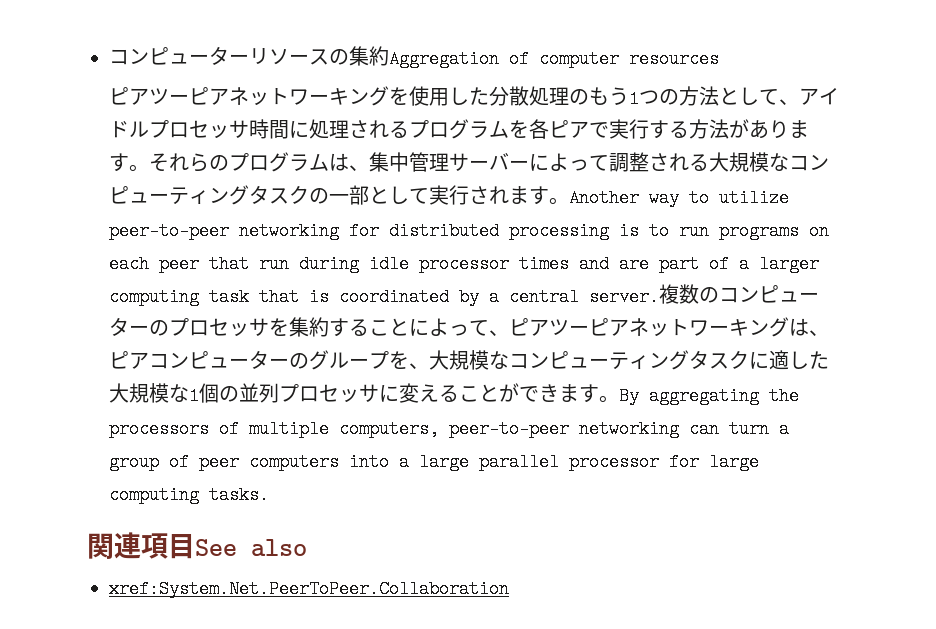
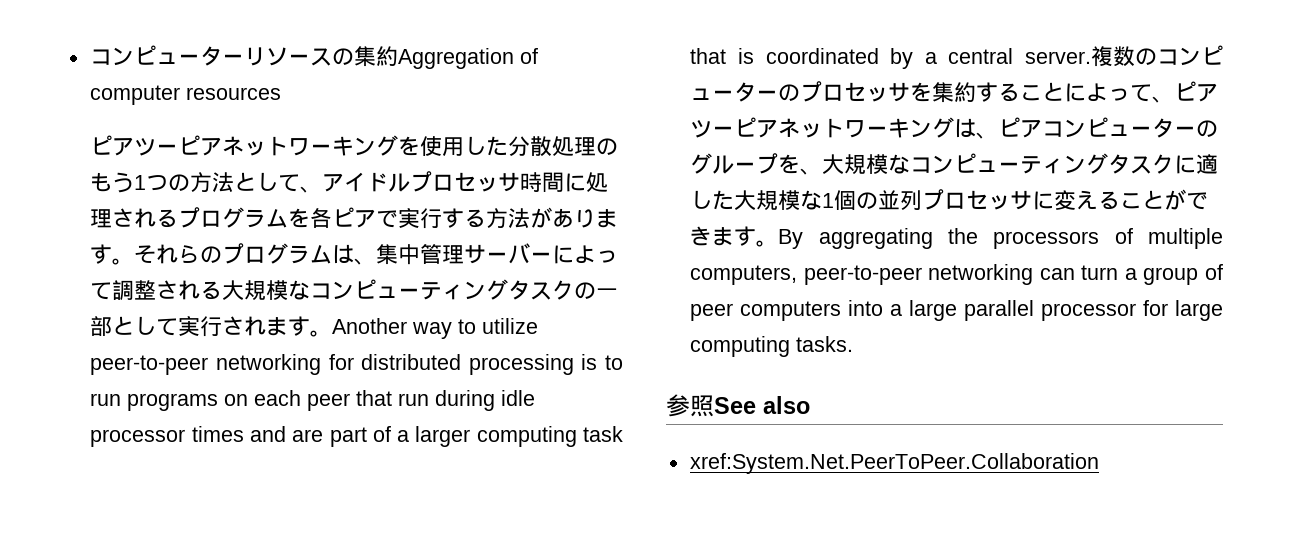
- 関連項目See also
+ 参照See also

